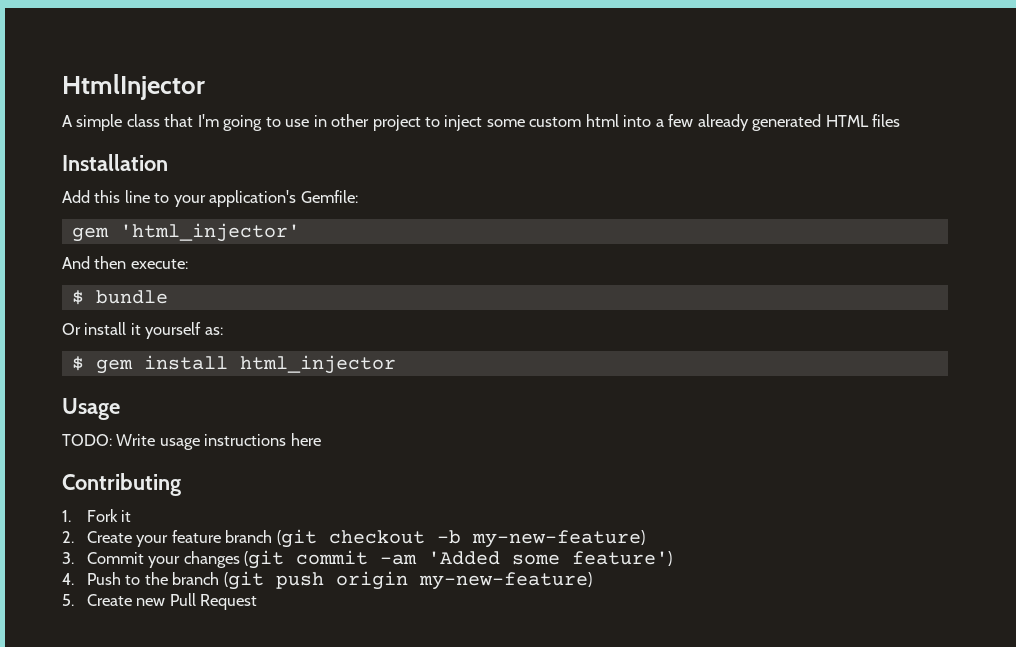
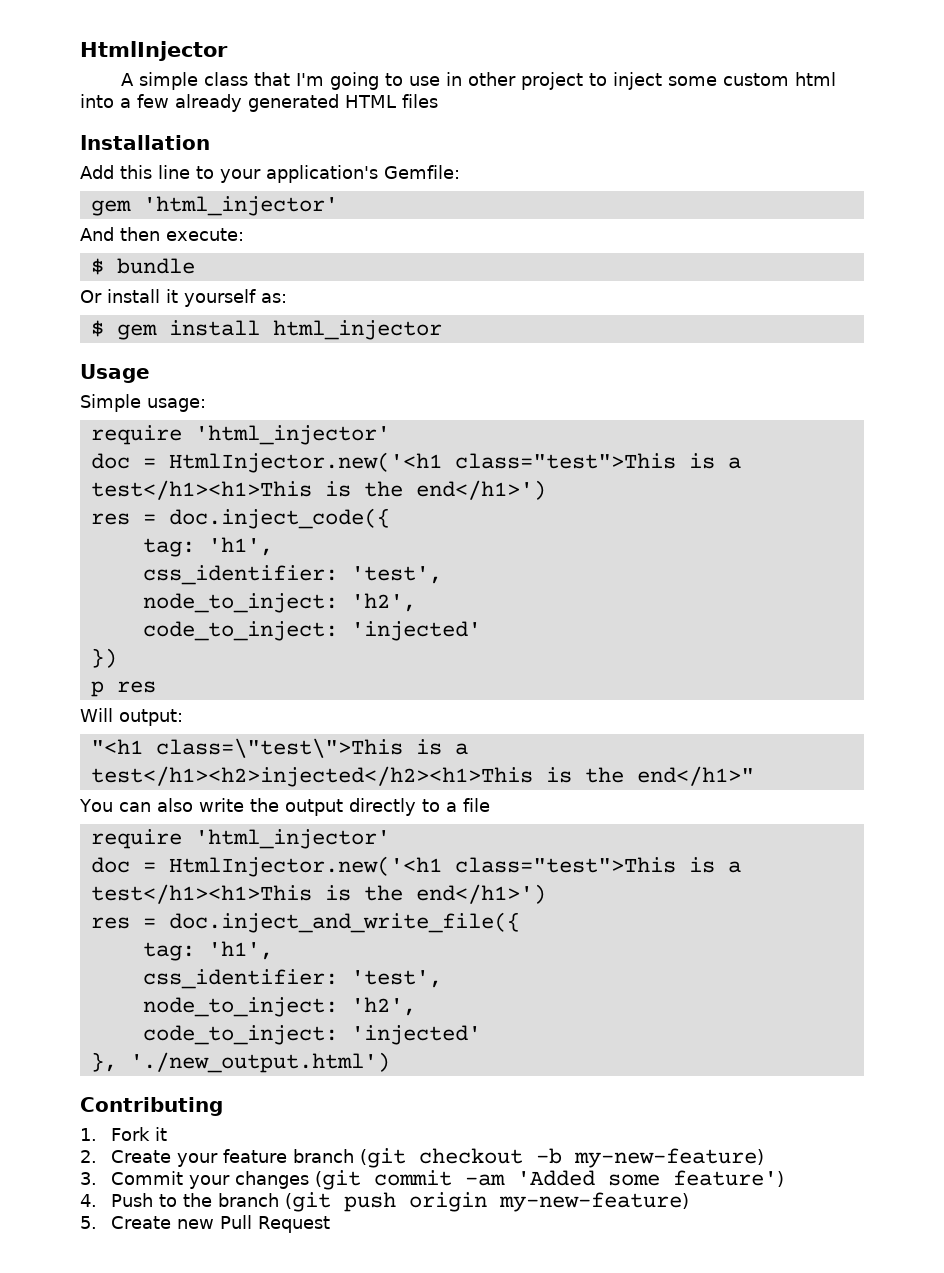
- TODO: Write usage instructions here
+ Simple usage:
+ require 'html_injector'
+ doc = HtmlInjector.new('<h1 class="test">This is a test</h1><h1>This is the end</h1>')
+ res = doc.inject_code({
+ tag: 'h1',
+ css_identifier: 'test',
+ node_to_inject: 'h2',
+ code_to_inject: 'injected'
+ })
+ p res
+ Will output:
+ "<h1 class=\"test\">This is a test</h1><h2>injected</h2><h1>This is the end</h1>"
+ You can also write the output directly to a file
+ require 'html_injector'
+ doc = HtmlInjector.new('<h1 class="test">This is a test</h1><h1>This is the end</h1>')
+ res = doc.inject_and_write_file({
+ tag: 'h1',
+ css_identifier: 'test',
+ node_to_inject: 'h2',
+ code_to_inject: 'injected'
+ }, './new_output.html')

